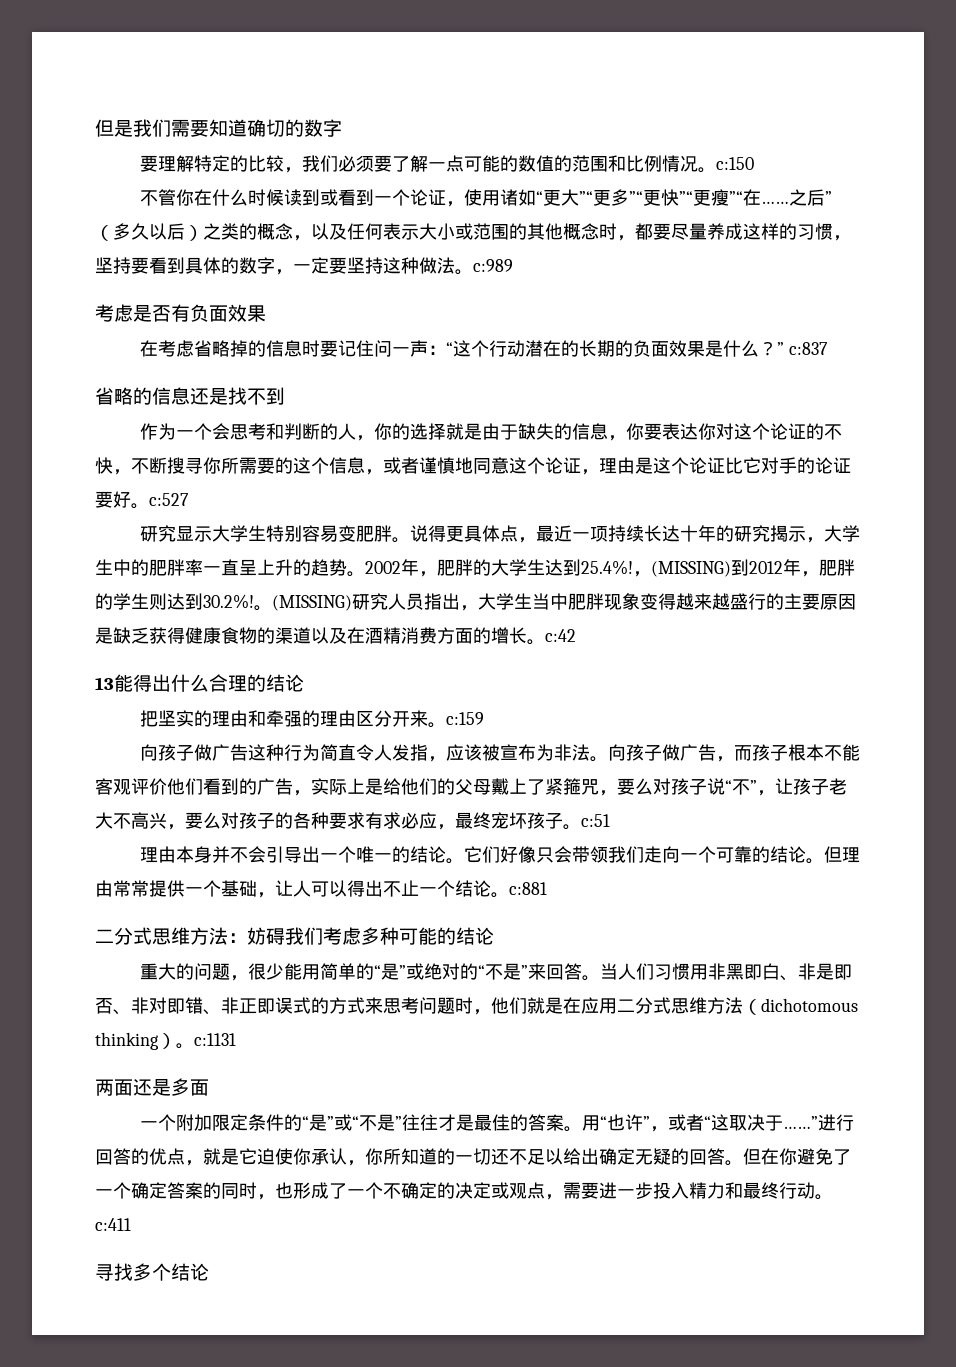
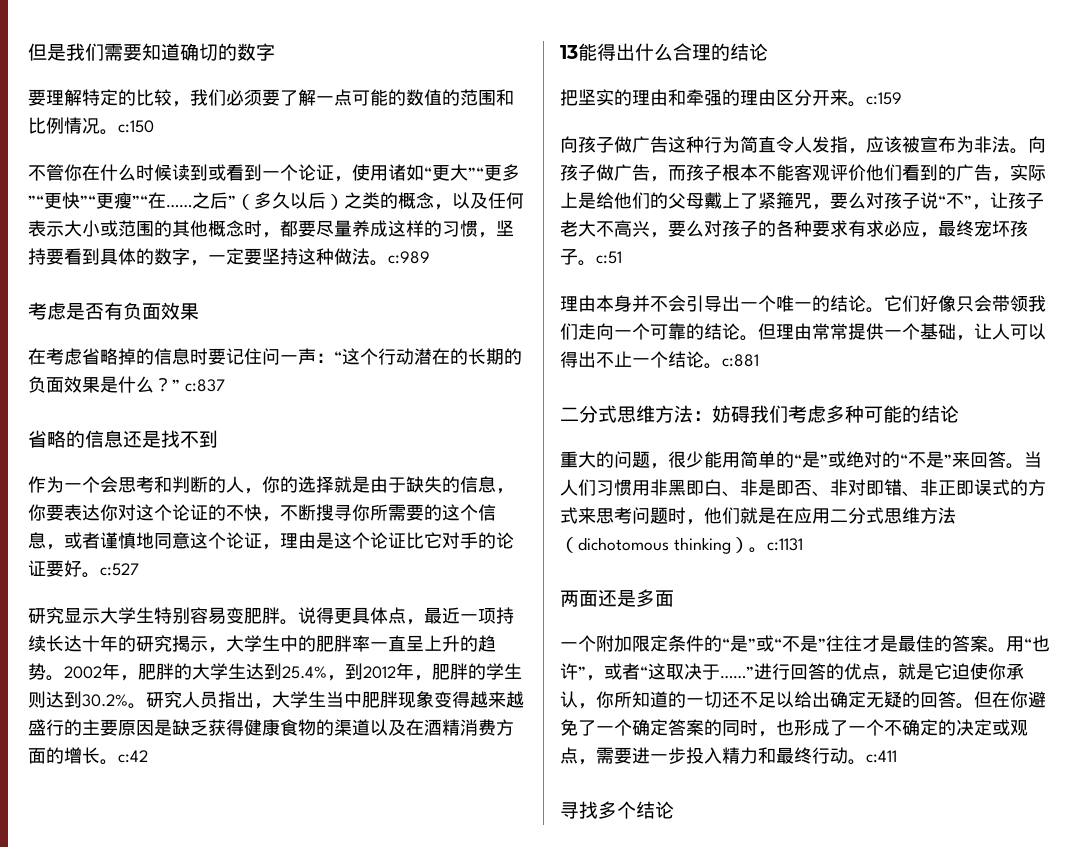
- 2002年，肥胖的大学生达到25.4%!，(MISSING)到2012年，肥胖的学生则达到30.2%!。(MISSING)研究人员指出，大学生当中肥胖现象变得越来越盛行的主要原因是缺乏获得健康食物的渠道以及在酒精消费方面的增长。c:42
+ 2002年，肥胖的大学生达到25.4%，到2012年，肥胖的学生则达到30.2%。研究人员指出，大学生当中肥胖现象变得越来越盛行的主要原因是缺乏获得健康食物的渠道以及在酒精消费方面的增长。c:42

